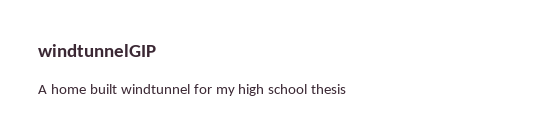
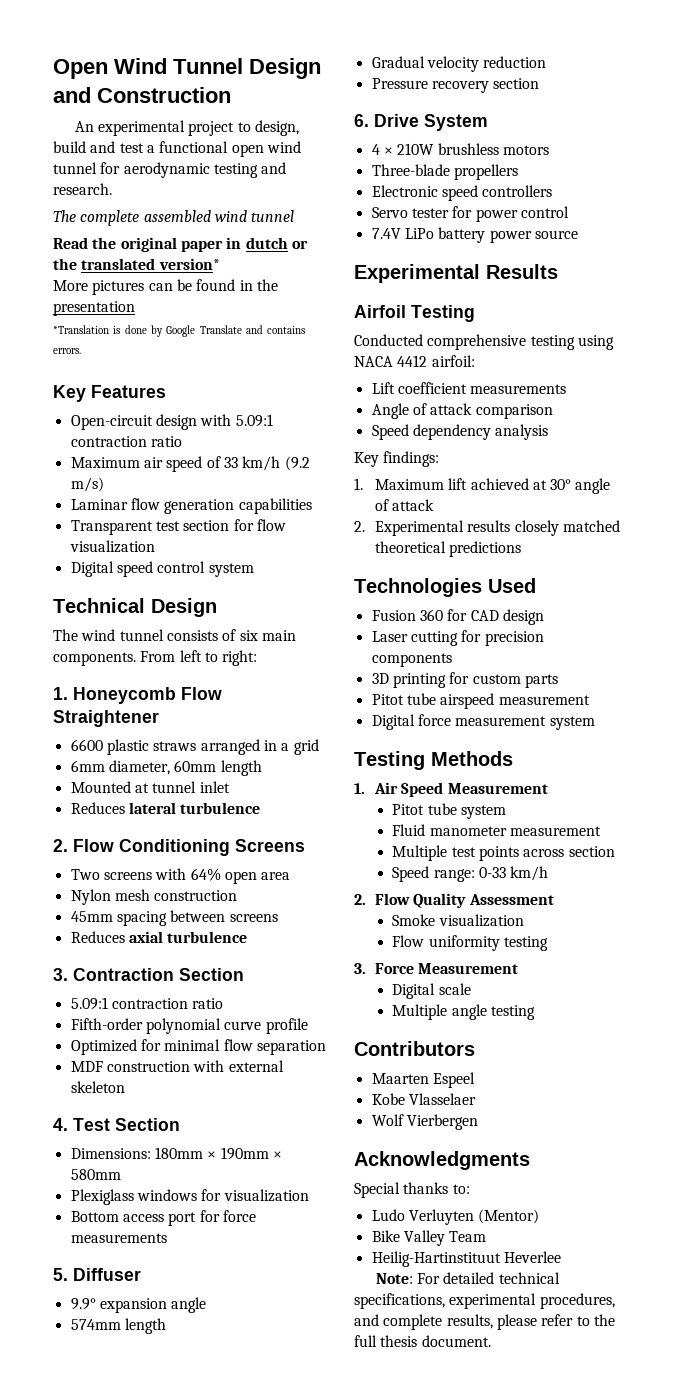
- windtunnelGIP
- A home built windtunnel for my high school thesis
+ Open Wind Tunnel Design and Construction
+ An experimental project to design, build and test a functional open wind tunnel for aerodynamic testing and research.
+ The complete assembled wind tunnel
+ Read the original paper in dutch or the translated version*
+ More pictures can be found in the presentation
+ *Translation is done by Google Translate and contains errors.
+ Key Features
+ Open-circuit design with 5.09:1 contraction ratio
+ Maximum air speed of 33 km/h (9.2 m/s)
+ Laminar flow generation capabilities
+ Transparent test section for flow visualization
+ Digital speed control system
+ Technical Design
+ The wind tunnel consists of six main components. From left to right:
+ 1. Honeycomb Flow Straightener
+ 6600 plastic straws arranged in a grid
+ 6mm diameter, 60mm length
+ Mounted at tunnel inlet
+ Reduces lateral turbulence
+ 2. Flow Conditioning Screens
+ Two screens with 64% open area
+ Nylon mesh construction
+ 45mm spacing between screens
+ Reduces axial turbulence
+ 3. Contraction Section
+ 5.09:1 contraction ratio
+ Fifth-order polynomial curve profile
+ Optimized for minimal flow separation
+ MDF construction with external skeleton
+ 4. Test Section
+ Dimensions: 180mm × 190mm × 580mm
+ Plexiglass windows for visualization
+ Bottom access port for force measurements
+ 5. Diffuser
+ 9.9° expansion angle
+ 574mm length
+ Gradual velocity reduction
+ Pressure recovery section
+ 6. Drive System
+ 4 × 210W brushless motors
+ Three-blade propellers
+ Electronic speed controllers
+ Servo tester for power control
+ 7.4V LiPo battery power source
+ Experimental Results
+ Airfoil Testing
+ Conducted comprehensive testing using NACA 4412 airfoil:
+ Lift coefficient measurements
+ Angle of attack comparison
+ Speed dependency analysis
+ Key findings:
+ 1. Maximum lift achieved at 30° angle of attack
+ 2. Experimental results closely matched theoretical predictions
+ Technologies Used
+ Fusion 360 for CAD design
+ Laser cutting for precision components
+ 3D printing for custom parts
+ Pitot tube airspeed measurement
+ Digital force measurement system
+ Testing Methods
+ 1. Air Speed Measurement
+ Pitot tube system
+ Fluid manometer measurement
+ Multiple test points across section
+ Speed range: 0-33 km/h
+ 2. Flow Quality Assessment
+ Smoke visualization
+ Flow uniformity testing
+ 3. Force Measurement
+ Digital scale
+ Multiple angle testing
+ Contributors
+ Maarten Espeel
+ Kobe Vlasselaer
+ Wolf Vierbergen
+ Acknowledgments
+ Special thanks to:
+ Ludo Verluyten (Mentor)
+ Bike Valley Team
+ Heilig-Hartinstituut Heverlee
+ Note: For detailed technical specifications, experimental procedures, and complete results, please refer to the full thesis document.

